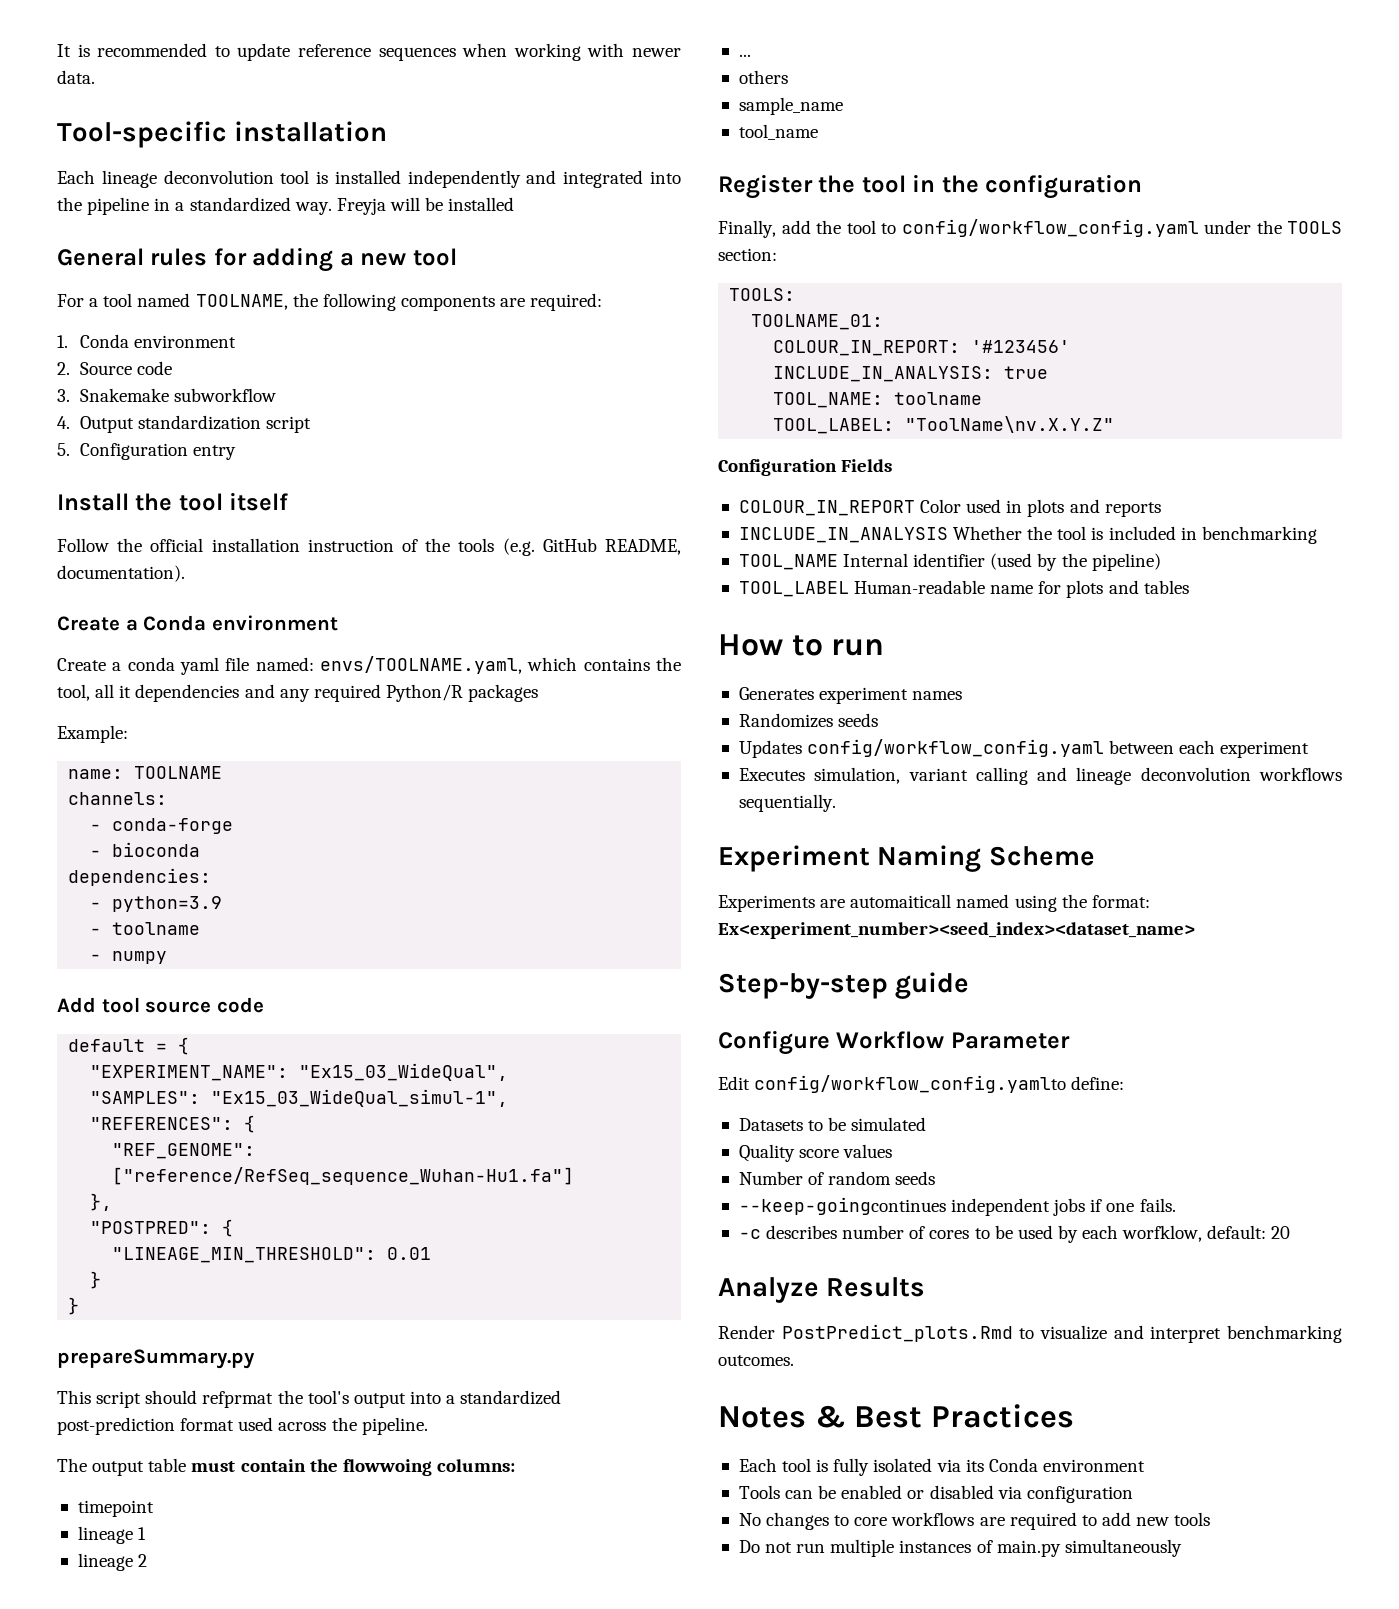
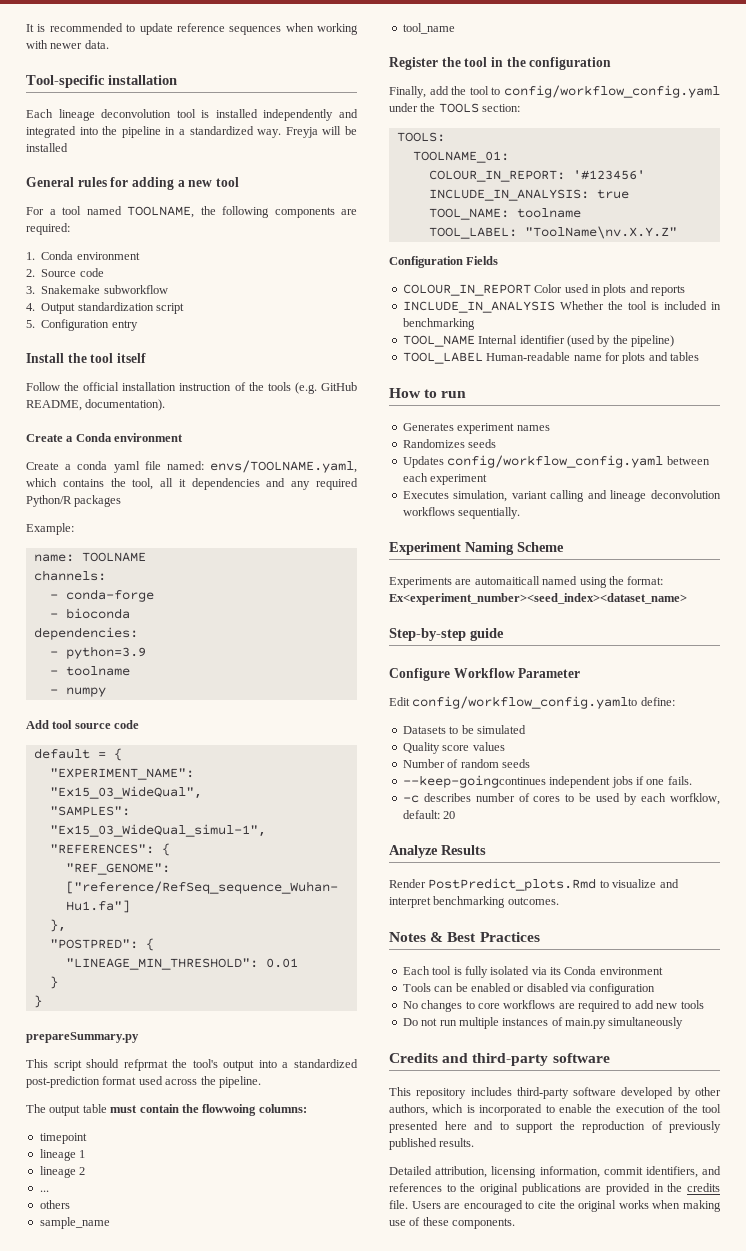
+ Credits and third-party software
+ This repository includes third-party software developed by other authors, which is incorporated to enable the execution of the tool presented here and to support the reproduction of previously published results.
+ Detailed attribution, licensing information, commit identifiers, and references to the original publications are provided in the credits file. Users are encouraged to cite the original works when making use of these components.

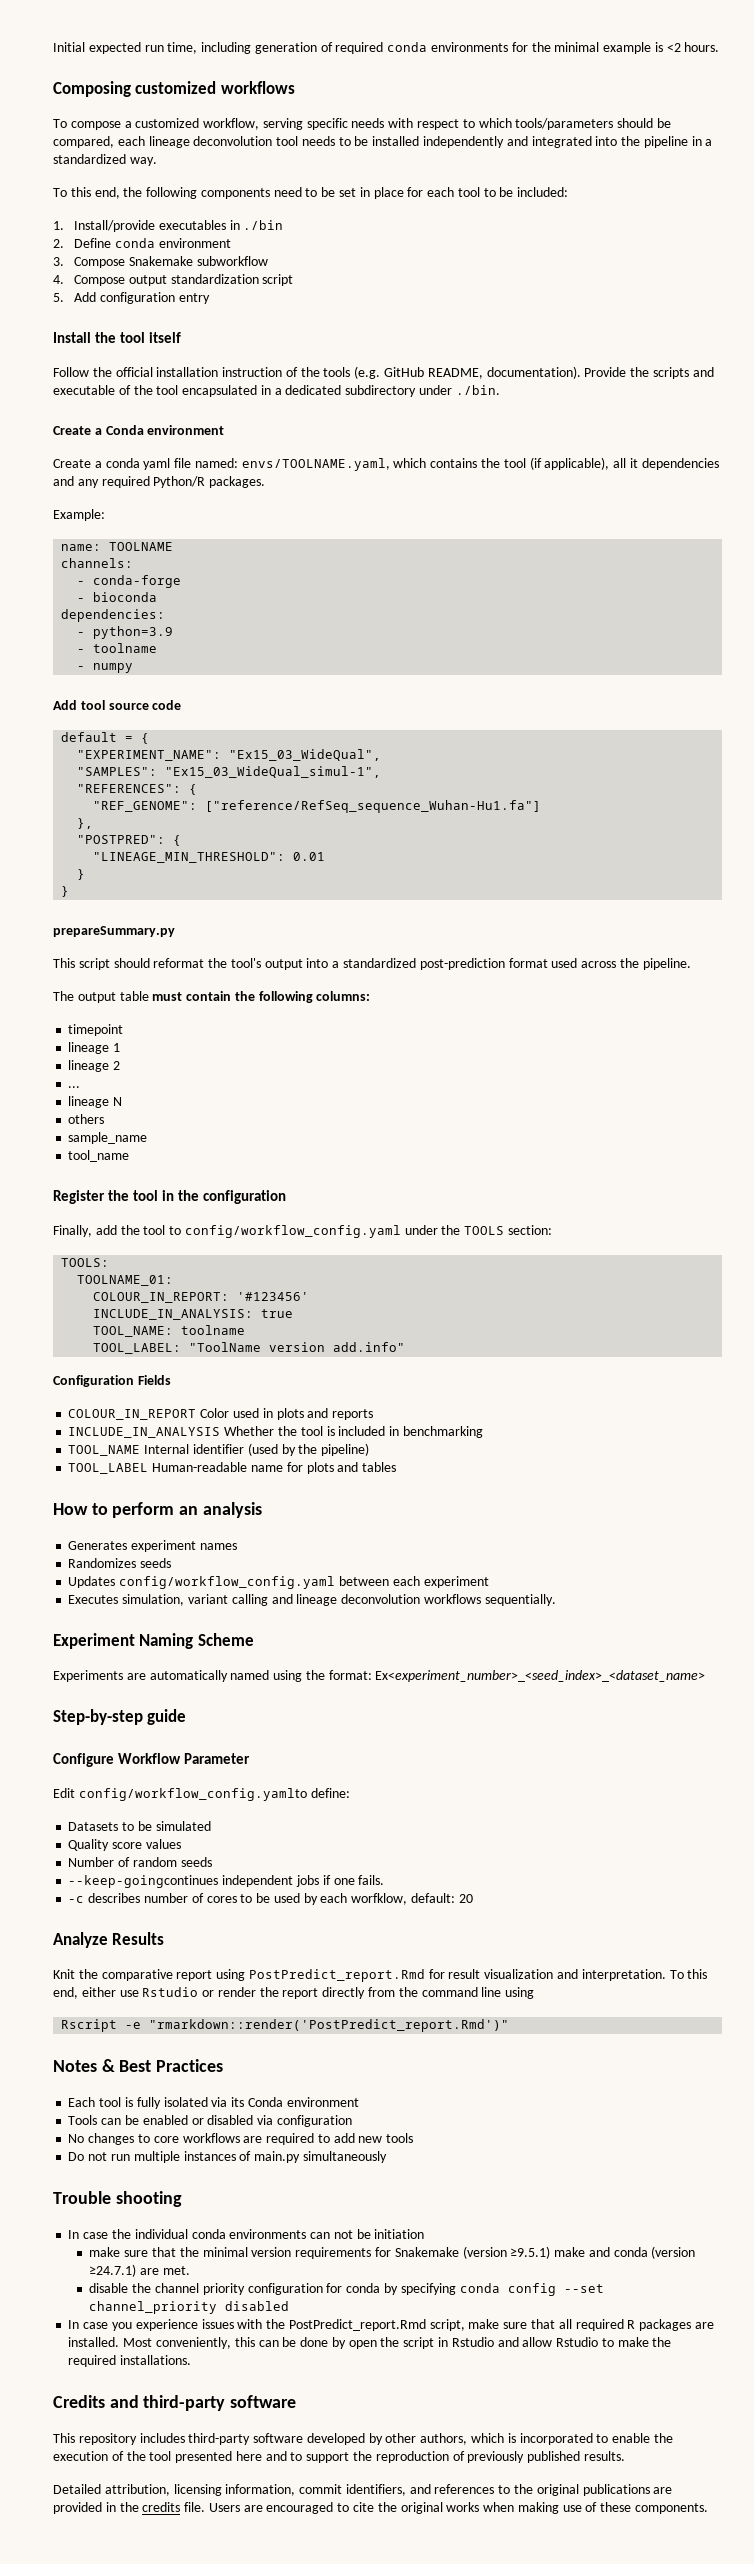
- It is recommended to update reference sequences when working with newer data.
- Tool-specific installation
- Each lineage deconvolution tool is installed independently and integrated into the pipeline in a standardized way. Freyja will be installed
- General rules for adding a new tool
- For a tool named TOOLNAME, the following components are required:
- 1. Conda environment
- 2. Source code
- 3. Snakemake subworkflow
+ Initial expected run time, including generation of required conda environments for the minimal example is <2 hours.
+ Composing customized workflows
+ To compose a customized workflow, serving specific needs with respect to which tools/parameters should be compared, each lineage deconvolution tool needs to be installed independently and integrated into the pipeline in a standardized way.
+ To this end, the following components need to be set in place for each tool to be included:
+ 1. Install/provide executables in ./bin
+ 2. Define conda environment
+ 3. Compose Snakemake subworkflow
- 4. Output standardization script
+ 4. Compose output standardization script
- 5. Configuration entry
+ 5. Add configuration entry
+ Provide the scripts and executable of the tool encapsulated in a dedicated subdirectory under ./bin.
- Create a conda yaml file named: envs/TOOLNAME.yaml, which contains the tool, all it dependencies and any required Python/R packages
+ Create a conda yaml file named: envs/TOOLNAME.yaml, which contains the tool (if applicable), all it dependencies and any required Python/R packages.
- This script should refprmat the tool's output into a standardized post-prediction format used across the pipeline.
+ This script should reformat the tool's output into a standardized post-prediction format used across the pipeline.
- The output table must contain the flowwoing columns:
+ The output table must contain the following columns:
+ lineage N
- TOOL_LABEL: "ToolName\nv.X.Y.Z"
+ TOOL_LABEL: "ToolName version add.info"
- How to run
+ How to perform an analysis
- Experiments are automaiticall named using the format: Ex<experiment_number><seed_index><dataset_name>
+ Experiments are automatically named using the format: Ex<experiment_number>_<seed_index>_<dataset_name>
- Render PostPredict_plots.Rmd to visualize and interpret benchmarking outcomes.
+ Knit the comparative report using PostPredict_report.Rmd for result visualization and interpretation. To this end, either use Rstudio or render the report directly from the command line using
+ Rscript -e "rmarkdown::render('PostPredict_report.Rmd')"
+ Trouble shooting
+ In case the individual conda environments can not be initiation
+ make sure that the minimal version requirements for Snakemake (version ≥9.5.1) make and conda (version ≥24.7.1) are met.
+ disable the channel priority configuration for conda by specifying conda config --set channel_priority disabled
+ In case you experience issues with the PostPredict_report.Rmd script, make sure that all required R packages are installed. Most conveniently, this can be done by open the script in Rstudio and allow Rstudio to make the required installations.

